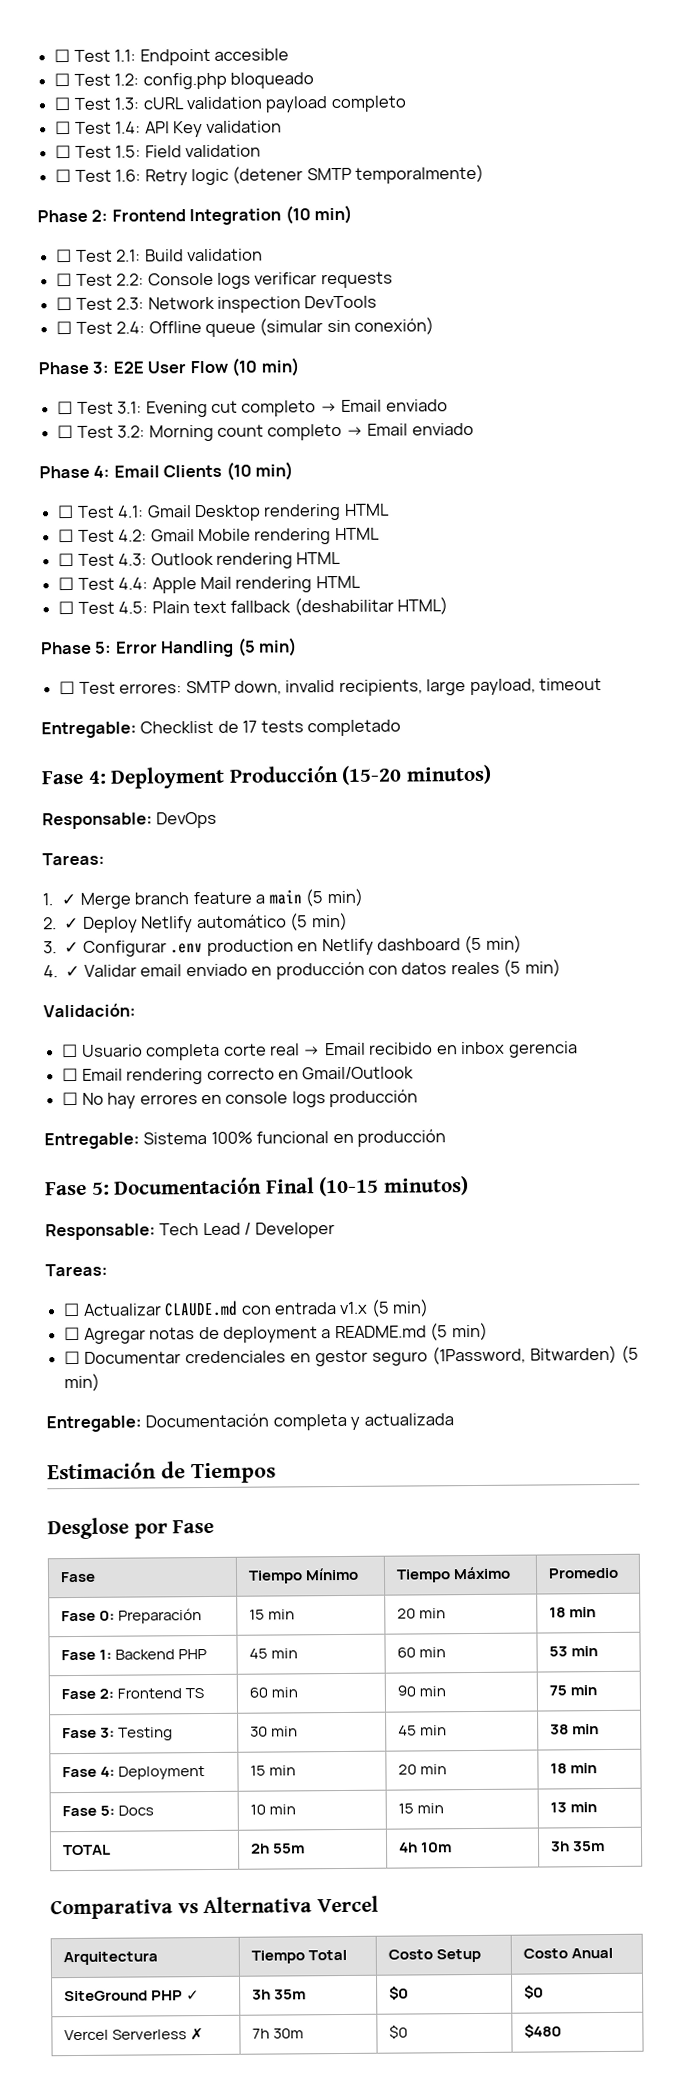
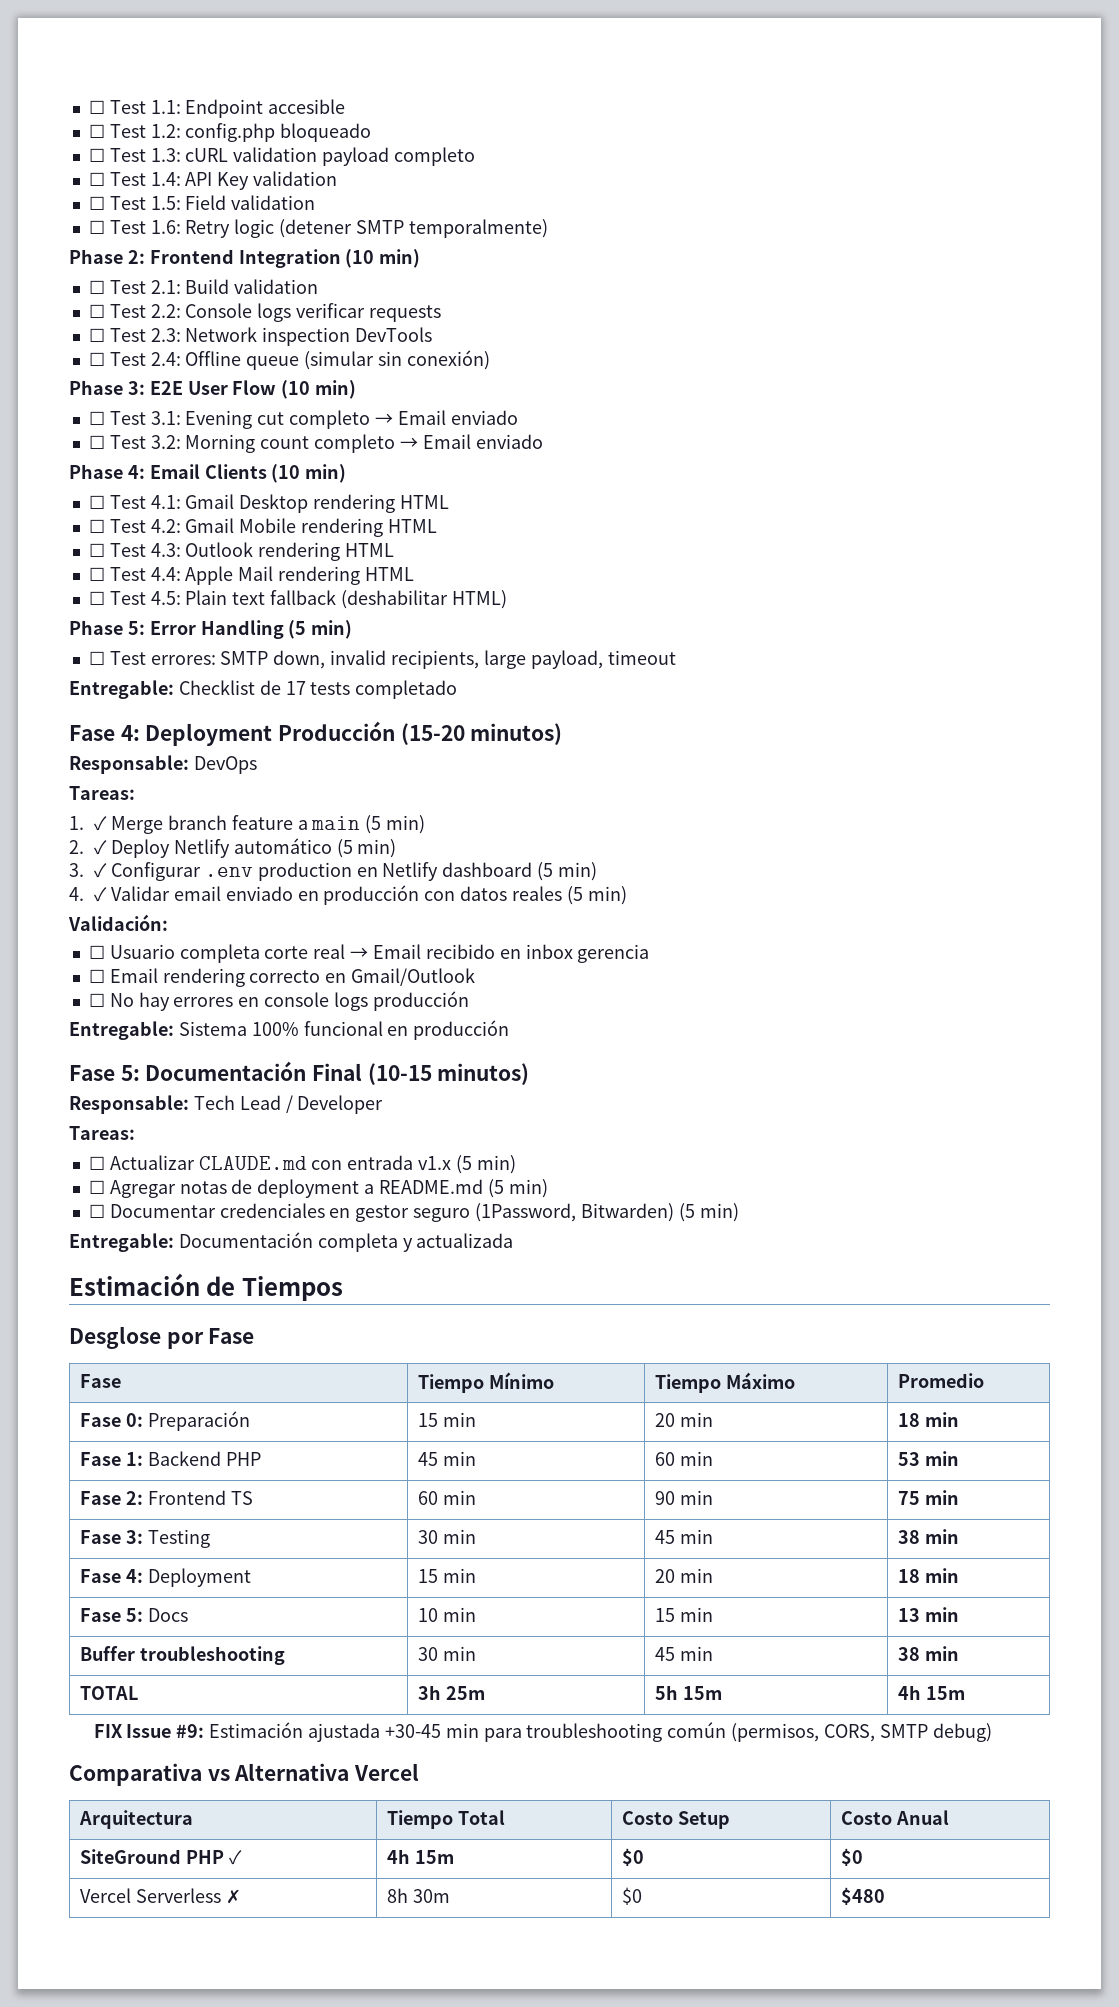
- TOTAL | 2h 55m | 4h 10m | 3h 35m
+ Buffer troubleshooting | 30 min | 45 min | 38 min
+ TOTAL | 3h 25m | 5h 15m | 4h 15m
+ FIX Issue #9: Estimación ajustada +30-45 min para troubleshooting común (permisos, CORS, SMTP debug)
- SiteGround PHP ✓ | 3h 35m | $0 | $0
+ SiteGround PHP ✓ | 4h 15m | $0 | $0
- Vercel Serverless ✗ | 7h 30m | $0 | $480
+ Vercel Serverless ✗ | 8h 30m | $0 | $480

